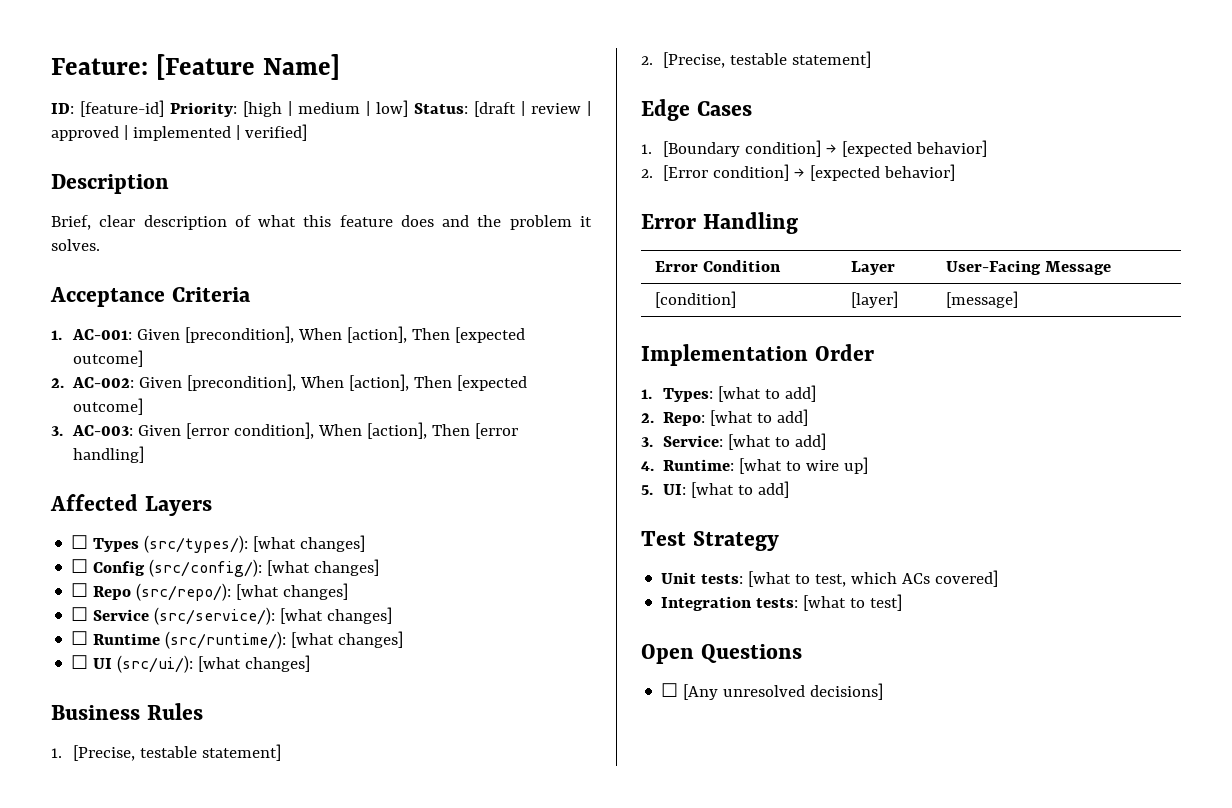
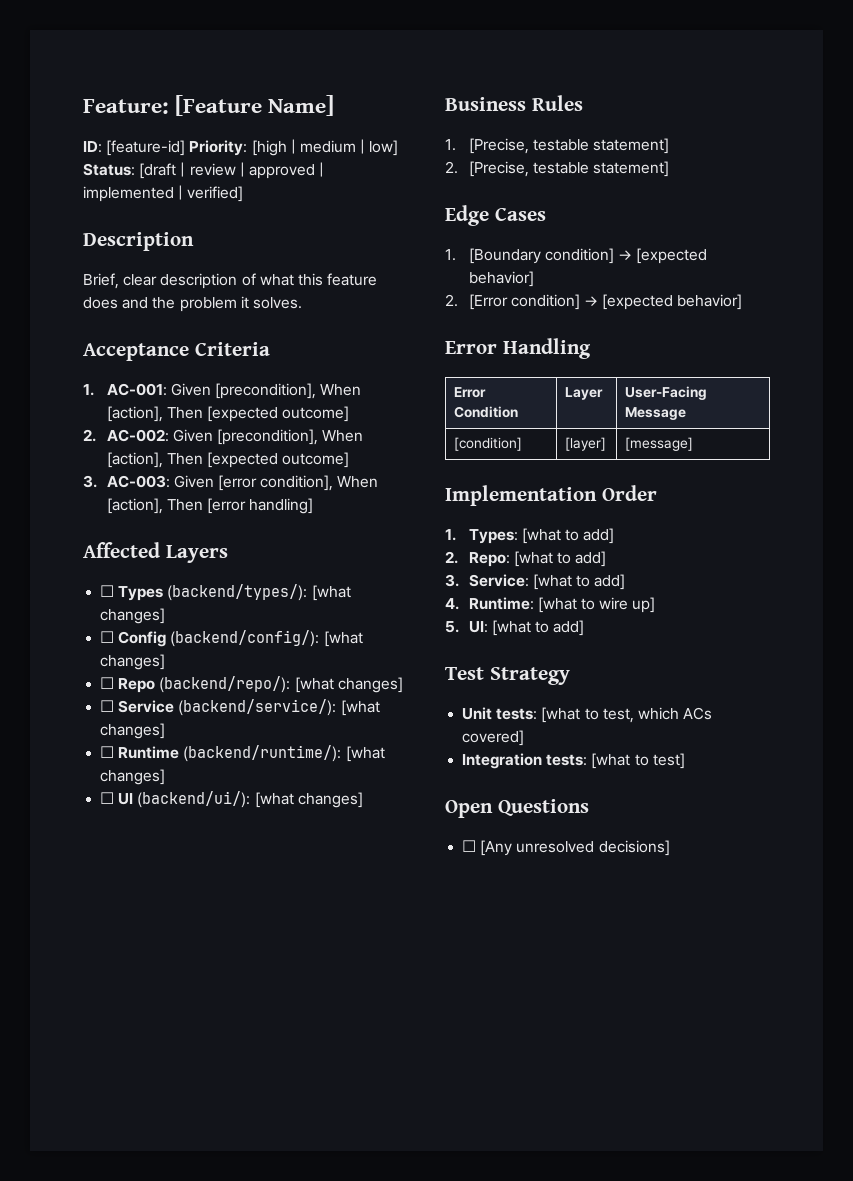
- ☐ Types (src/types/): [what changes]
+ ☐ Types (backend/types/): [what changes]
- ☐ Config (src/config/): [what changes]
+ ☐ Config (backend/config/): [what changes]
- ☐ Repo (src/repo/): [what changes]
+ ☐ Repo (backend/repo/): [what changes]
- ☐ Service (src/service/): [what changes]
+ ☐ Service (backend/service/): [what changes]
- ☐ Runtime (src/runtime/): [what changes]
+ ☐ Runtime (backend/runtime/): [what changes]
- ☐ UI (src/ui/): [what changes]
+ ☐ UI (backend/ui/): [what changes]

